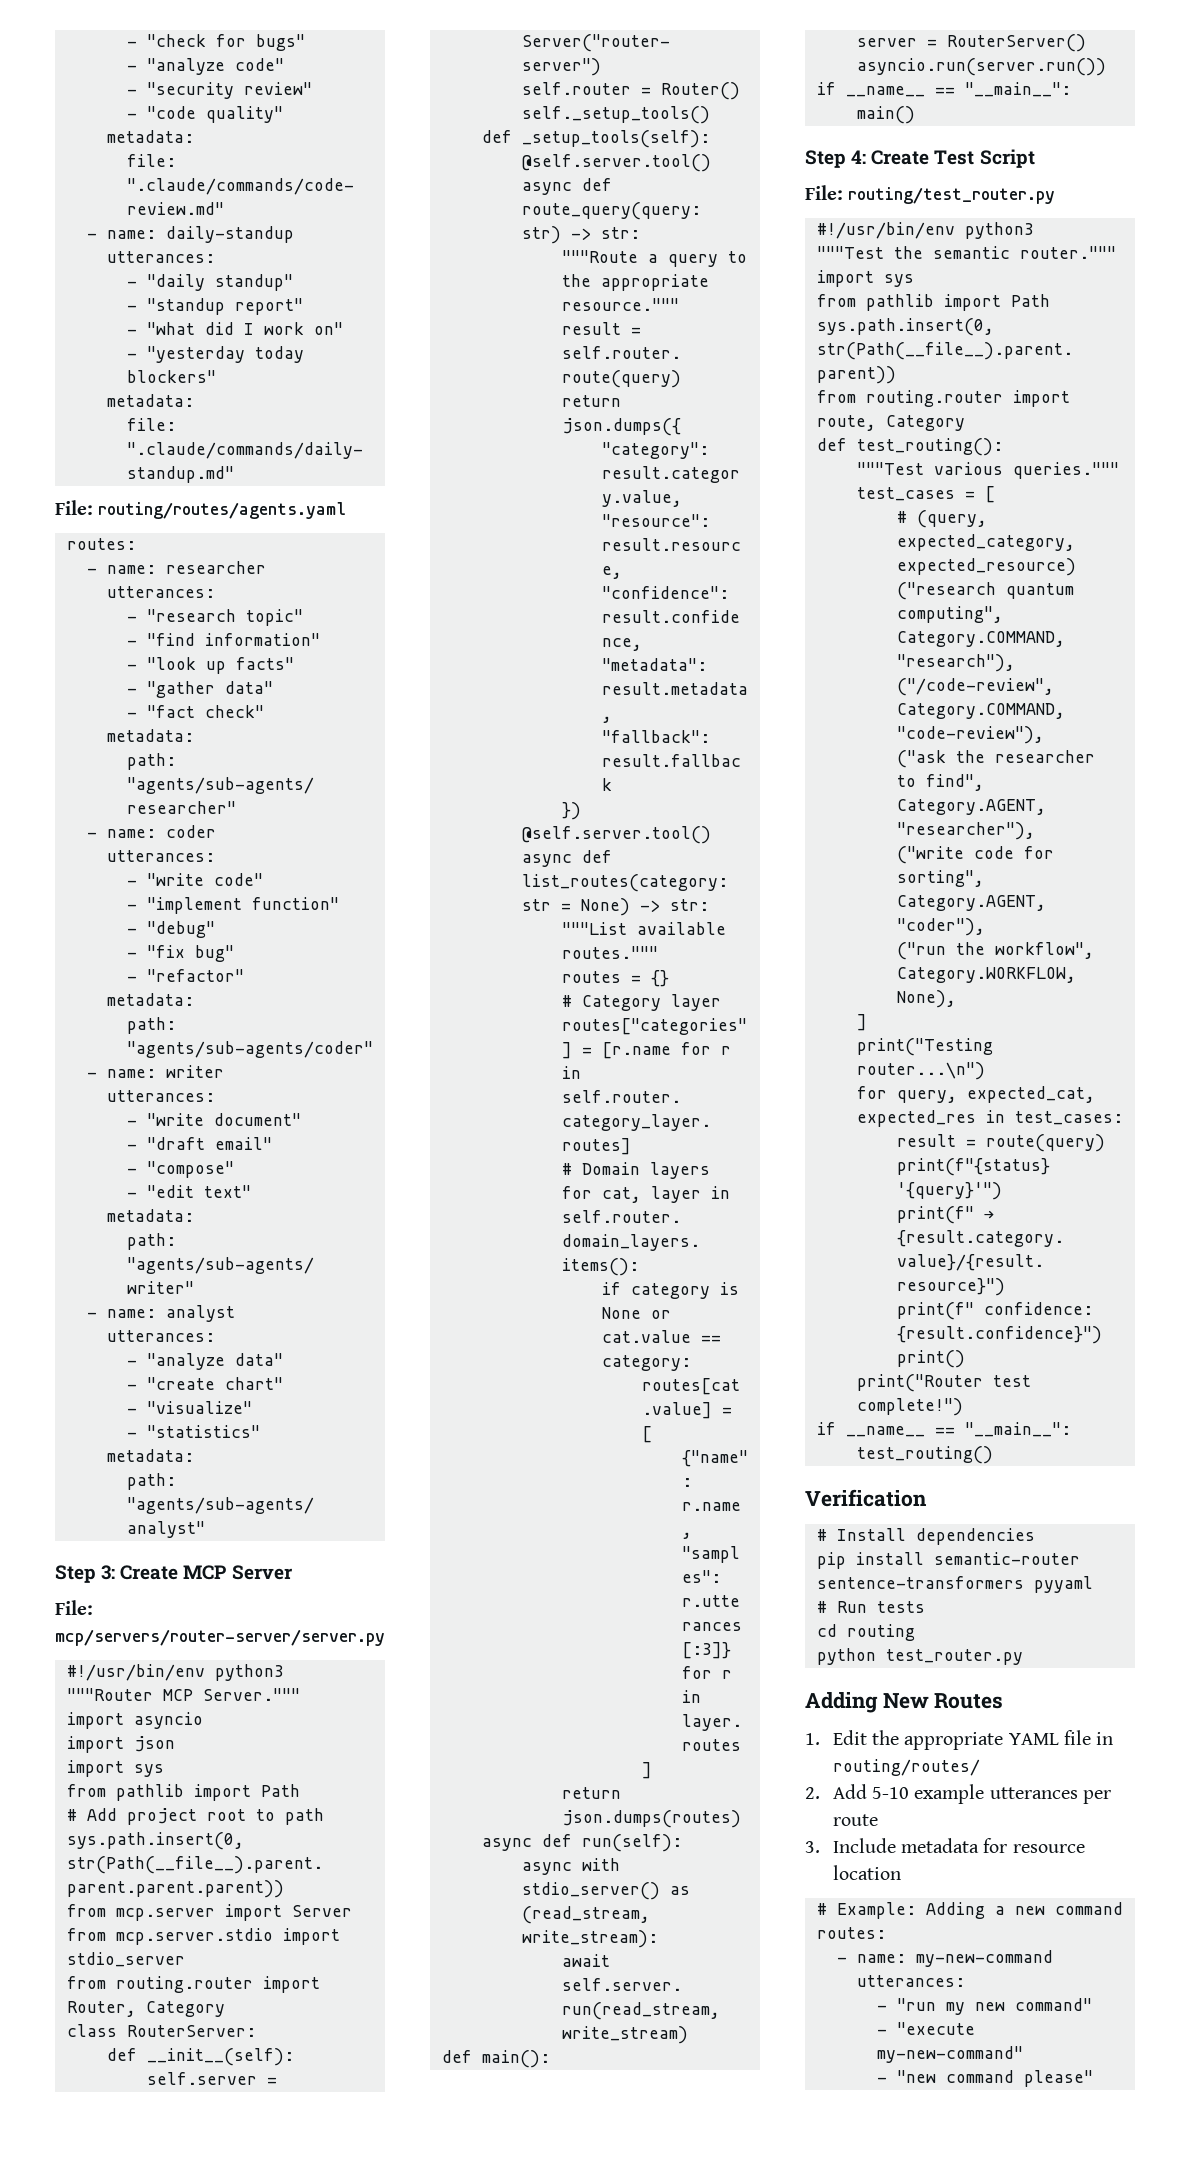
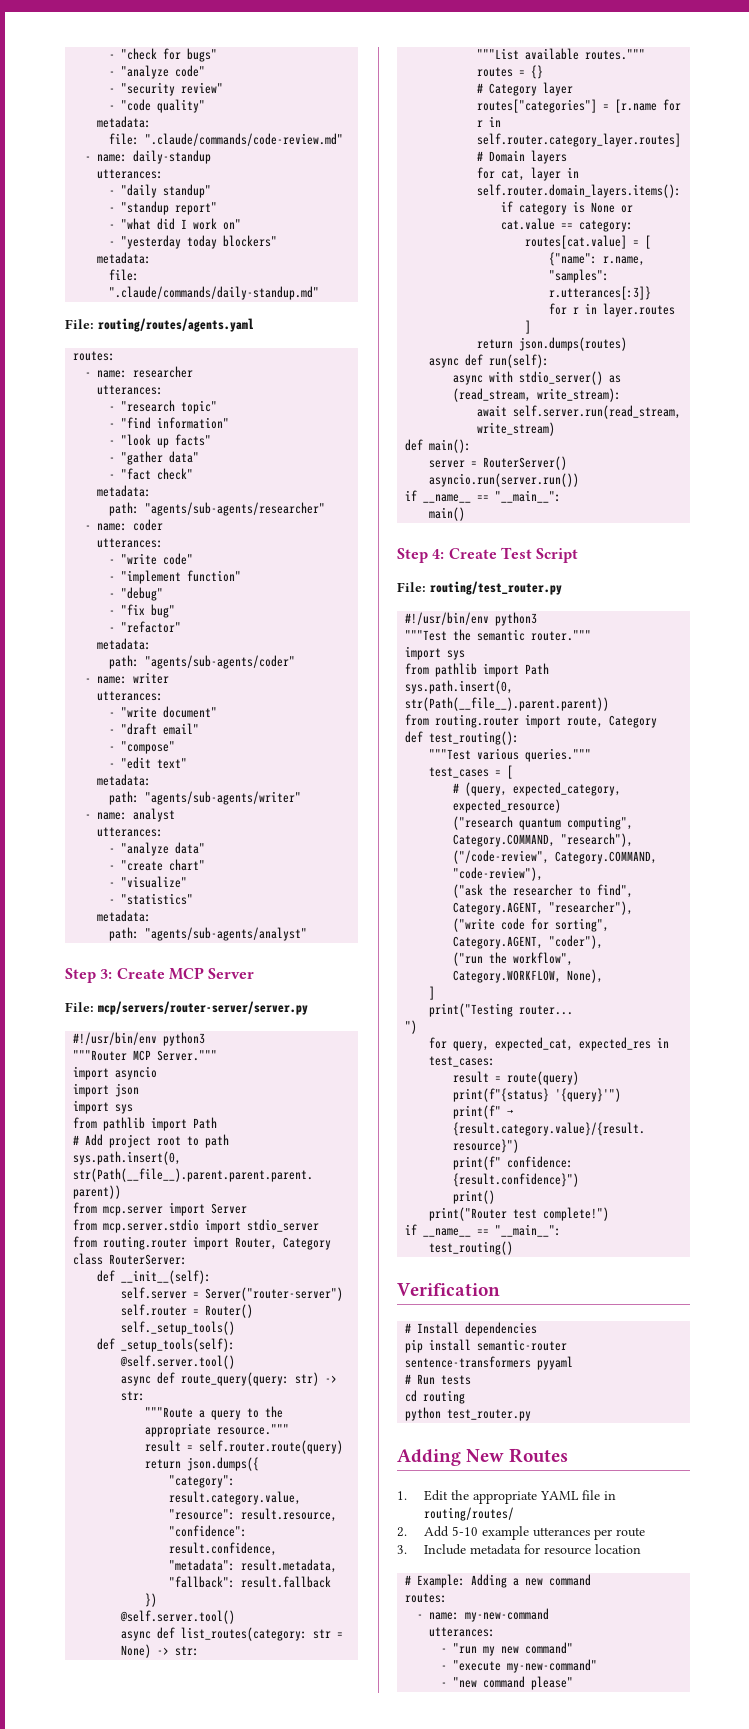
- print("Testing router...\n")
+ print("Testing router...
+ ")

